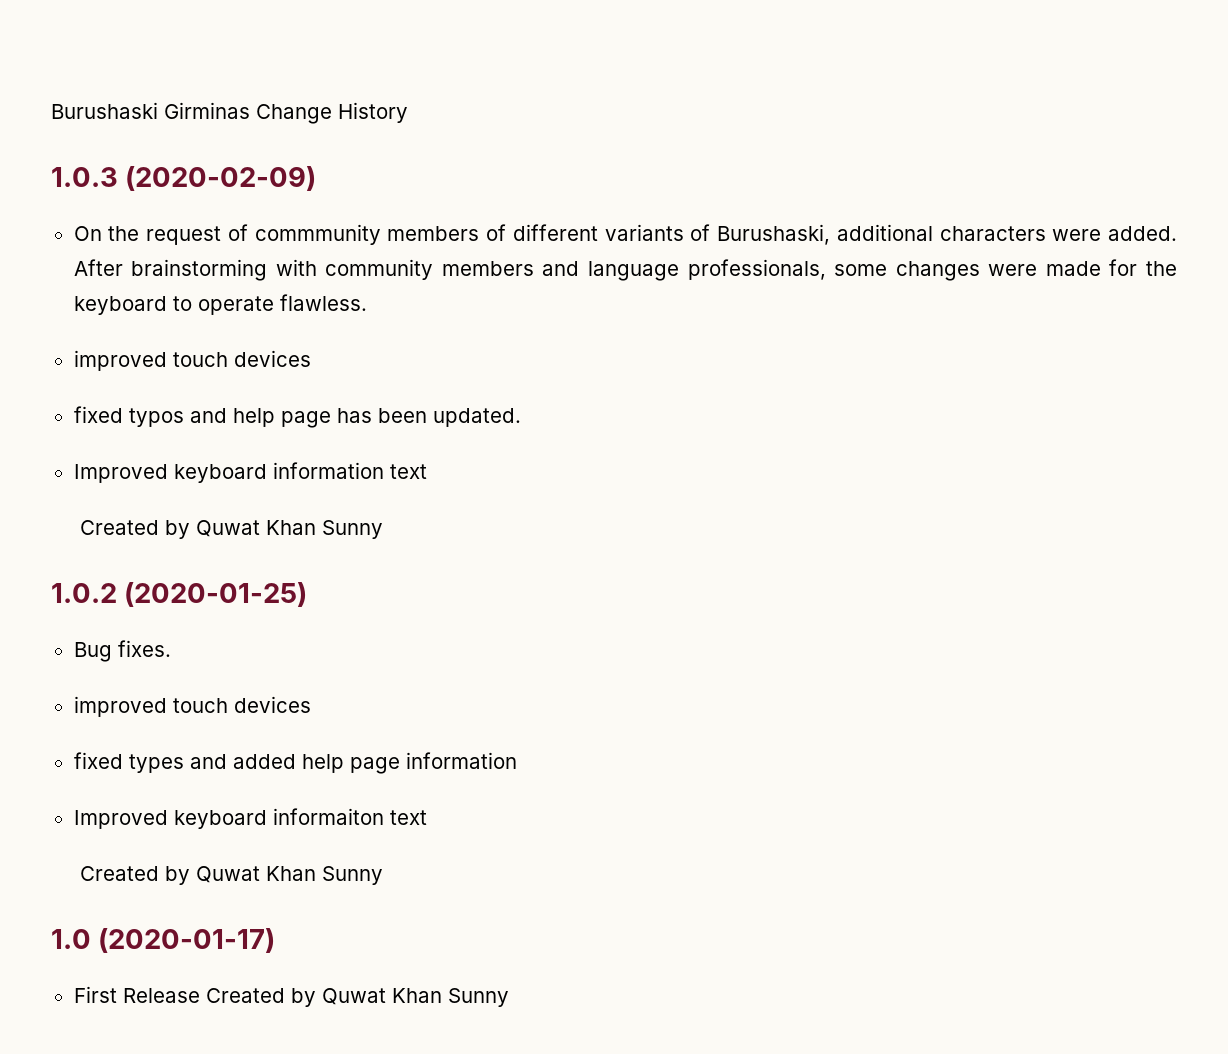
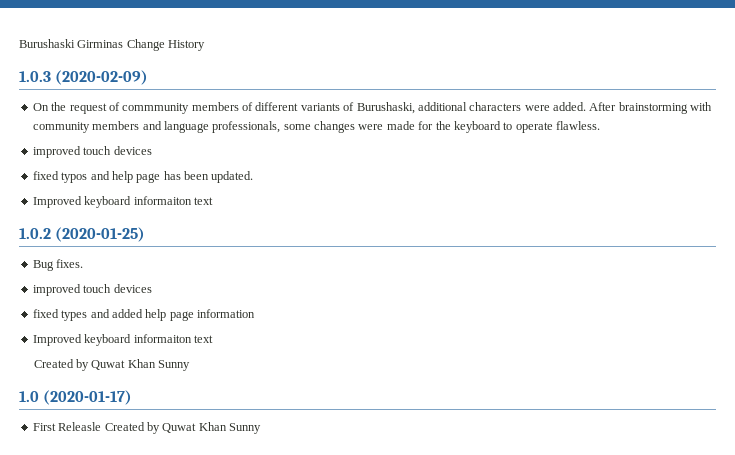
  fixed typos and help page has been updated.
- Improved keyboard information text
- Created by Quwat Khan Sunny
+ Improved keyboard informaiton text
- First Release Created by Quwat Khan Sunny
+ First Releasle Created by Quwat Khan Sunny

